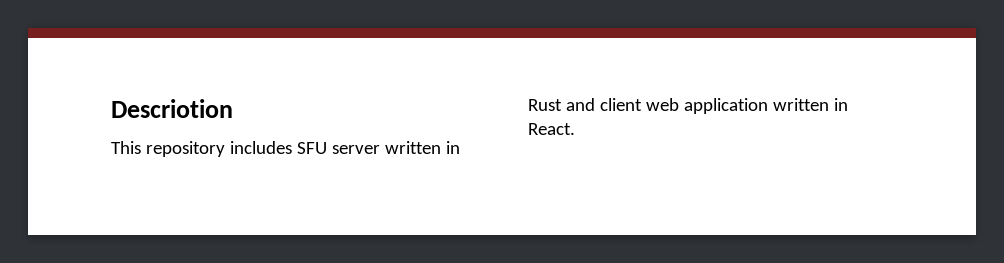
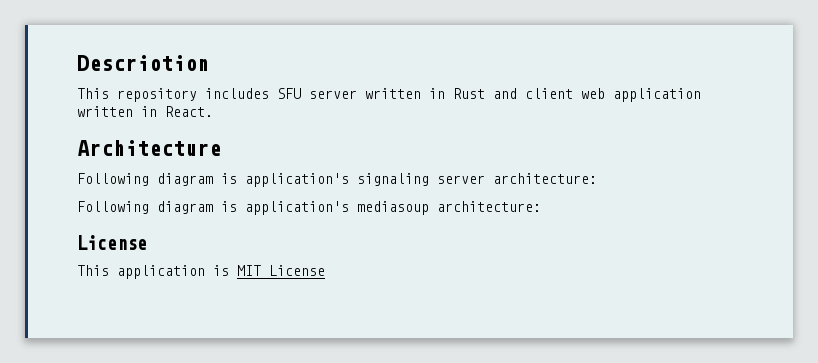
+ Architecture
+ Following diagram is application's signaling server architecture:
+ Following diagram is application's mediasoup architecture:
+ License
+ This application is MIT License

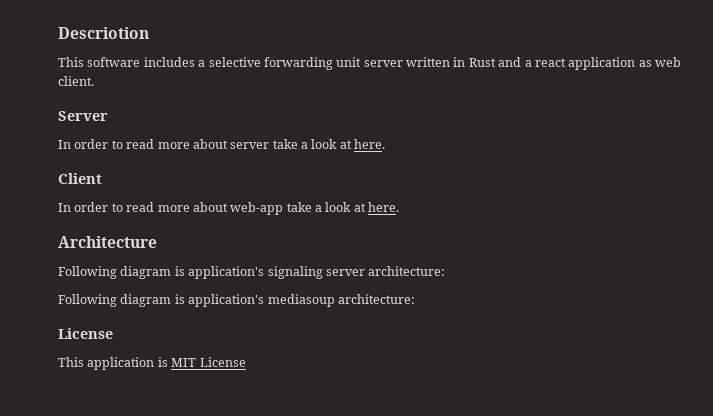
- This repository includes SFU server written in Rust and client web application written in React.
+ This software includes a selective forwarding unit server written in Rust and a react application as web client.
+ Server
+ In order to read more about server take a look at here.
+ Client
+ In order to read more about web-app take a look at here.

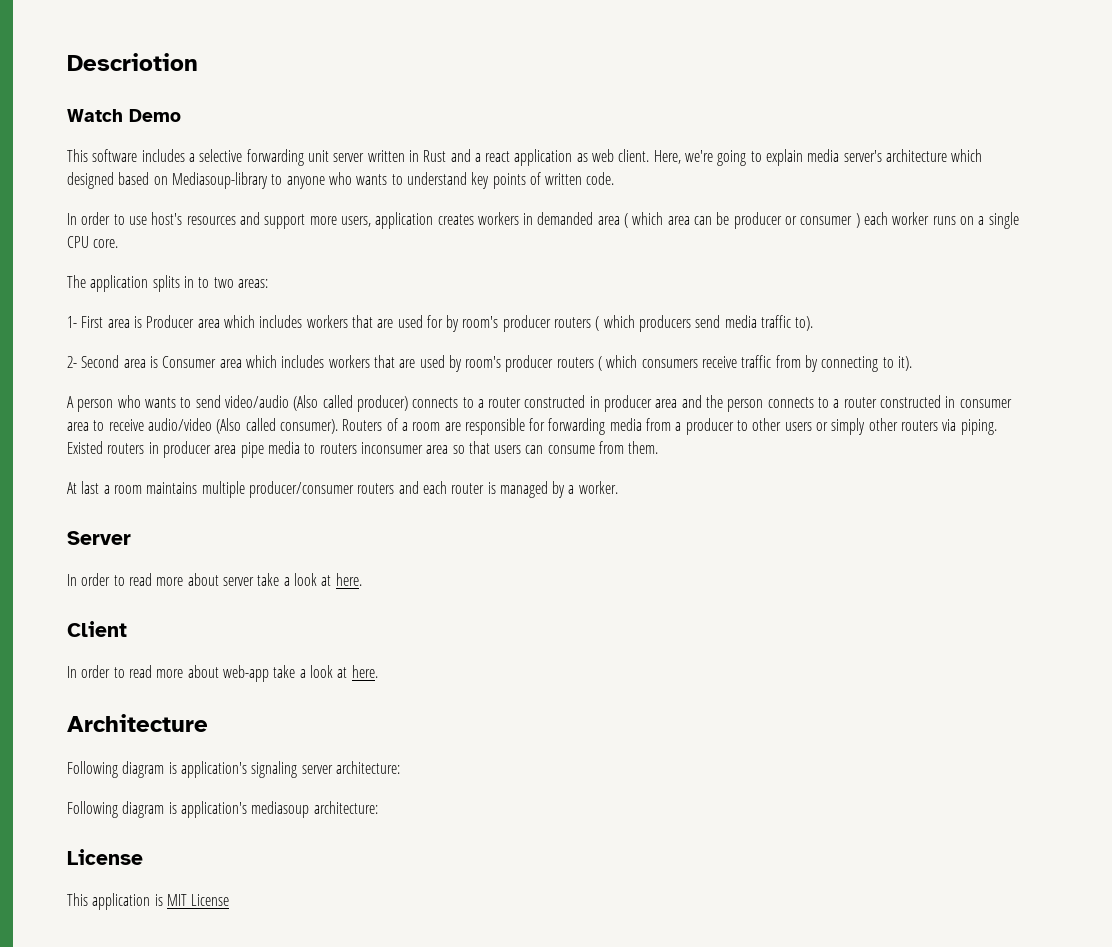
+ Watch Demo
+ Here, we're going to explain media server's architecture which designed based on Mediasoup-library to anyone who wants to understand key points of written code.
+ In order to use host's resources and support more users, application creates workers in demanded area ( which area can be producer or consumer ) each worker runs on a single CPU core.
+ The application splits in to two areas:
+ 1- First area is Producer area which includes workers that are used for by room's producer routers ( which producers send media traffic to).
+ 2- Second area is Consumer area which includes workers that are used by room's producer routers ( which consumers receive traffic from by connecting to it).
+ A person who wants to send video/audio (Also called producer) connects to a router constructed in producer area and the person connects to a router constructed in consumer area to receive audio/video (Also called consumer). Routers of a room are responsible for forwarding media from a producer to other users or simply other routers via piping. Existed routers in producer area pipe media to routers inconsumer area so that users can consume from them.
+ At last a room maintains multiple producer/consumer routers and each router is managed by a worker.

